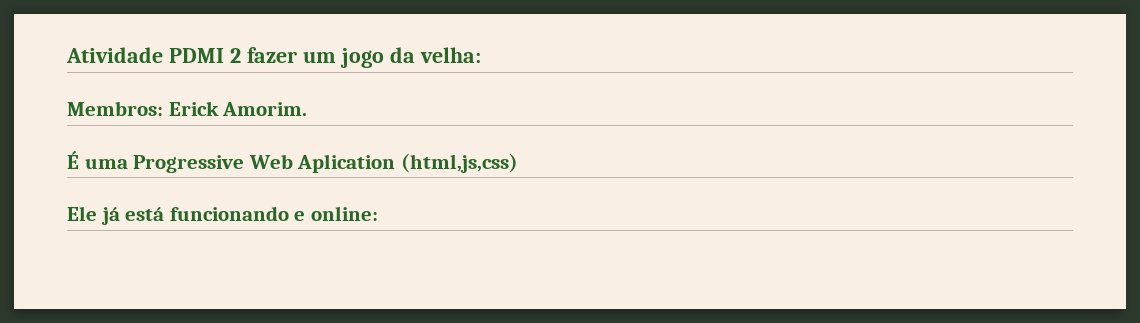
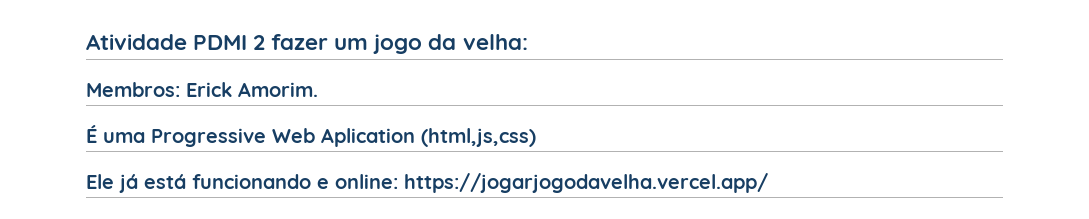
- Ele já está funcionando e online:
+ Ele já está funcionando e online: https://jogarjogodavelha.vercel.app/

